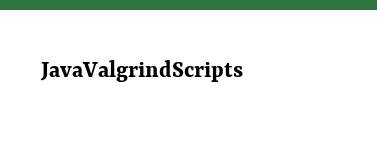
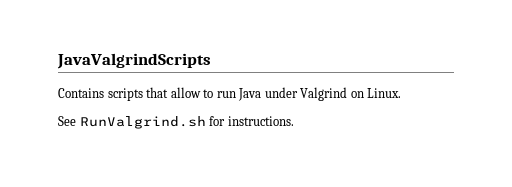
+ Contains scripts that allow to run Java under Valgrind on Linux.
+ See RunValgrind.sh for instructions.

